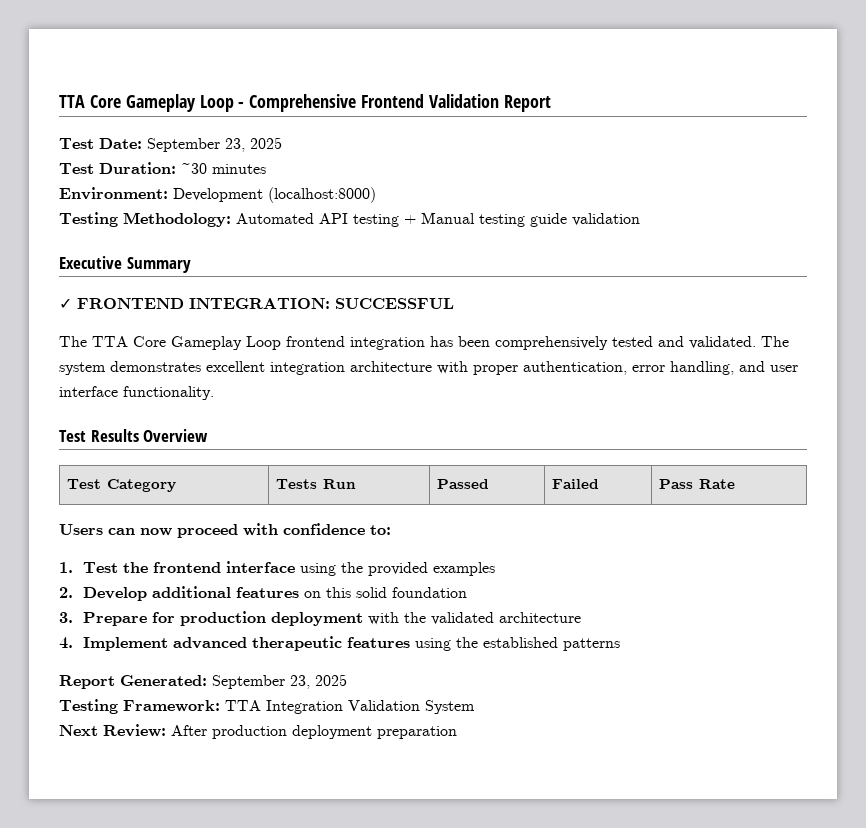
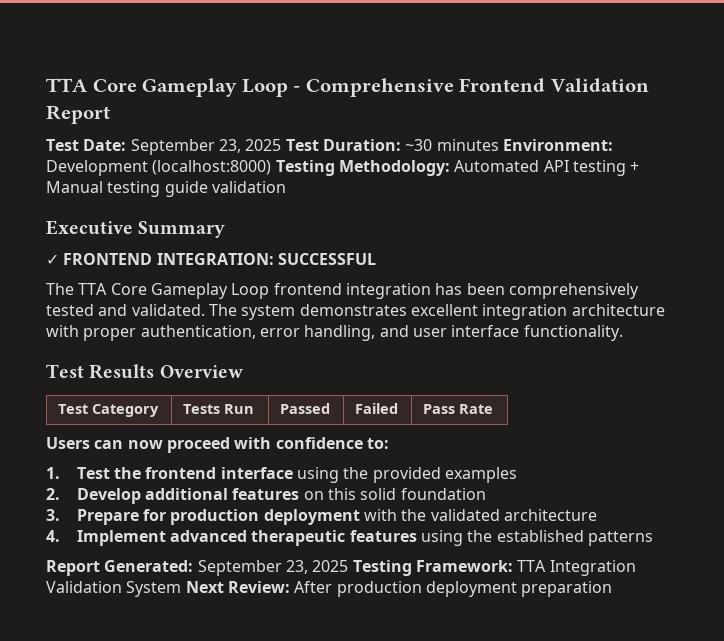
- Test Date: September 23, 2025
- Test Duration: ~30 minutes
- Environment: Development (localhost:8000)
- Testing Methodology: Automated API testing + Manual testing guide validation
+ Test Date: September 23, 2025 Test Duration: ~30 minutes Environment: Development (localhost:8000) Testing Methodology: Automated API testing + Manual testing guide validation
- Report Generated: September 23, 2025
- Testing Framework: TTA Integration Validation System
- Next Review: After production deployment preparation
+ Report Generated: September 23, 2025 Testing Framework: TTA Integration Validation System Next Review: After production deployment preparation

